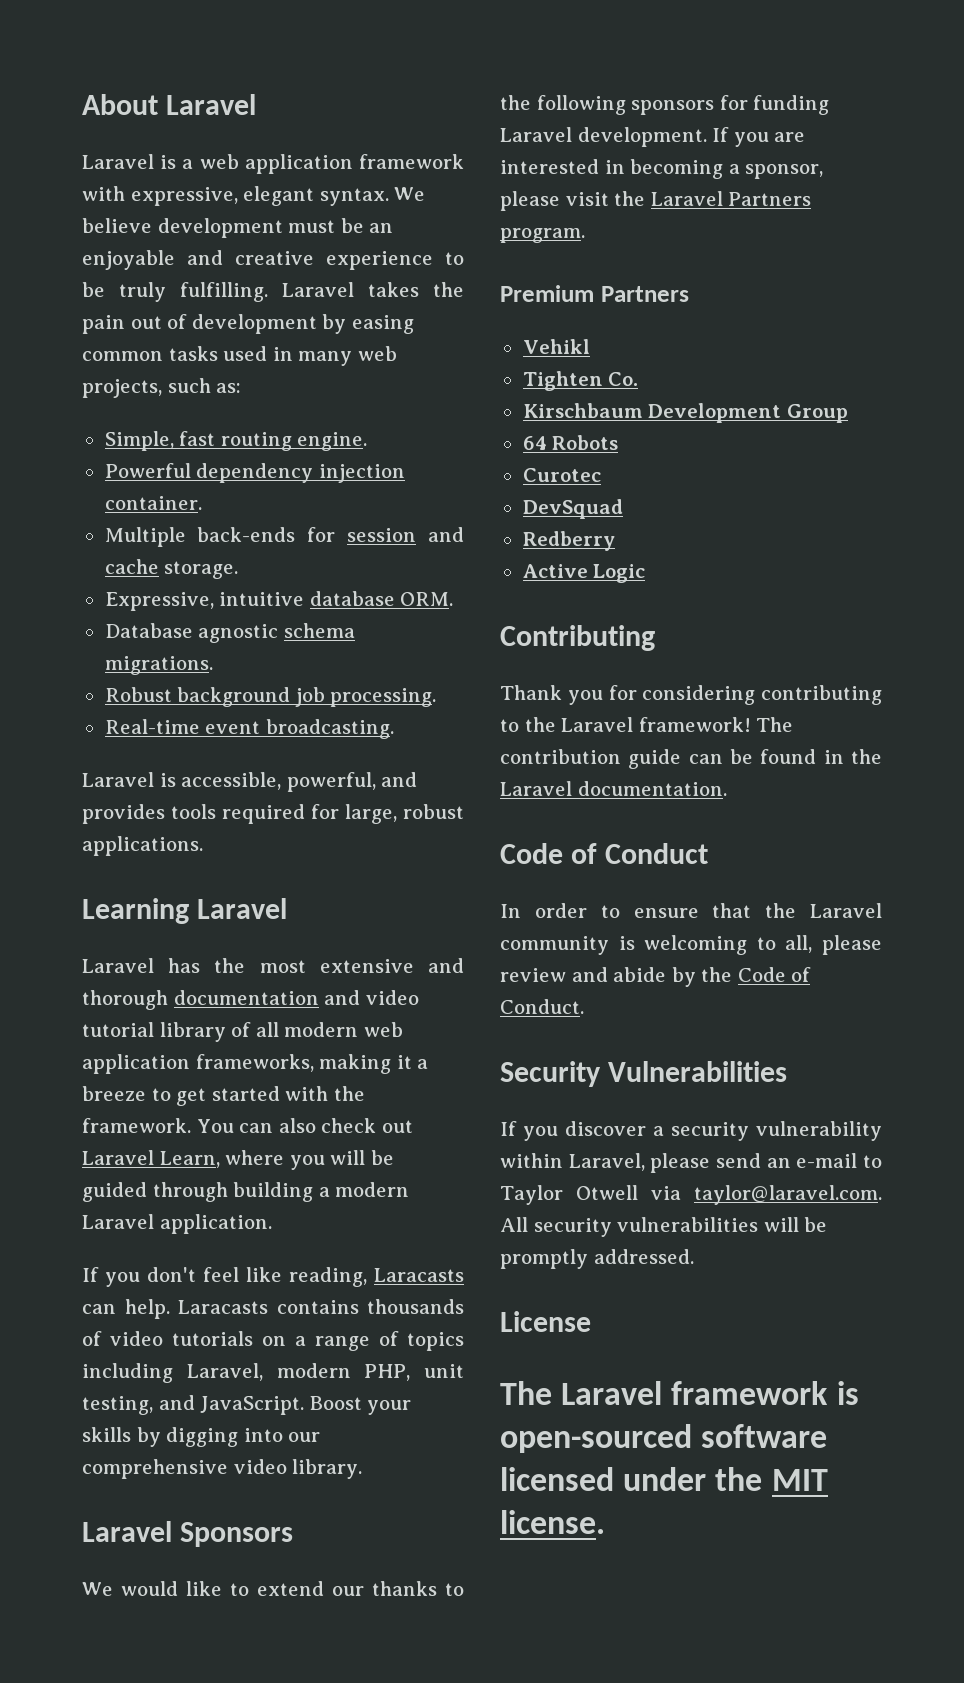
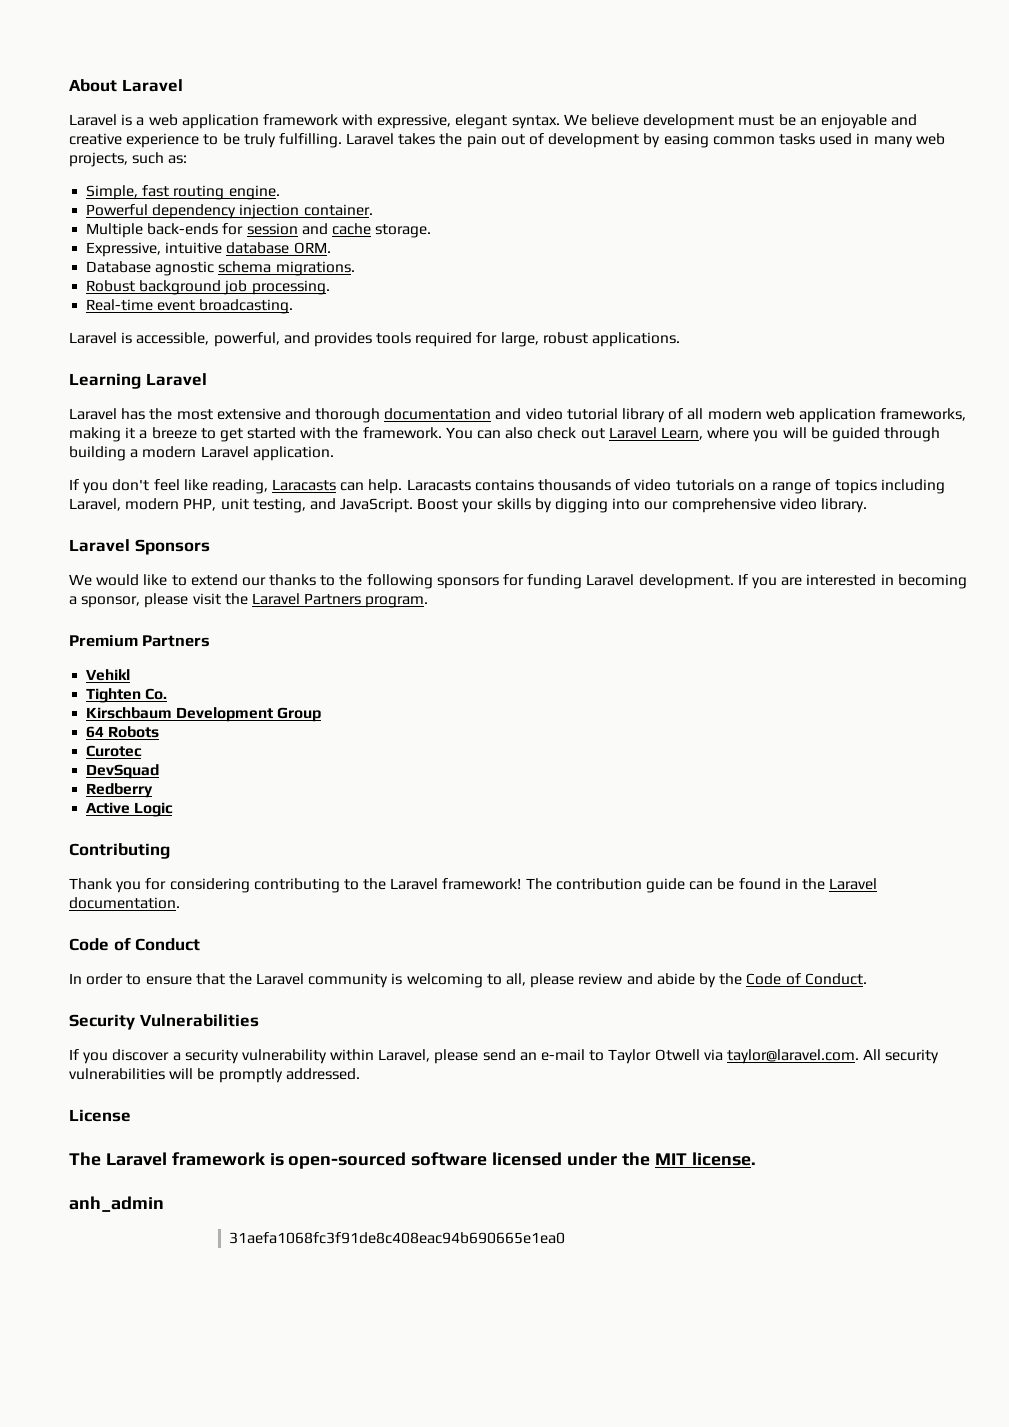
+ anh_admin
+ 31aefa1068fc3f91de8c408eac94b690665e1ea0

